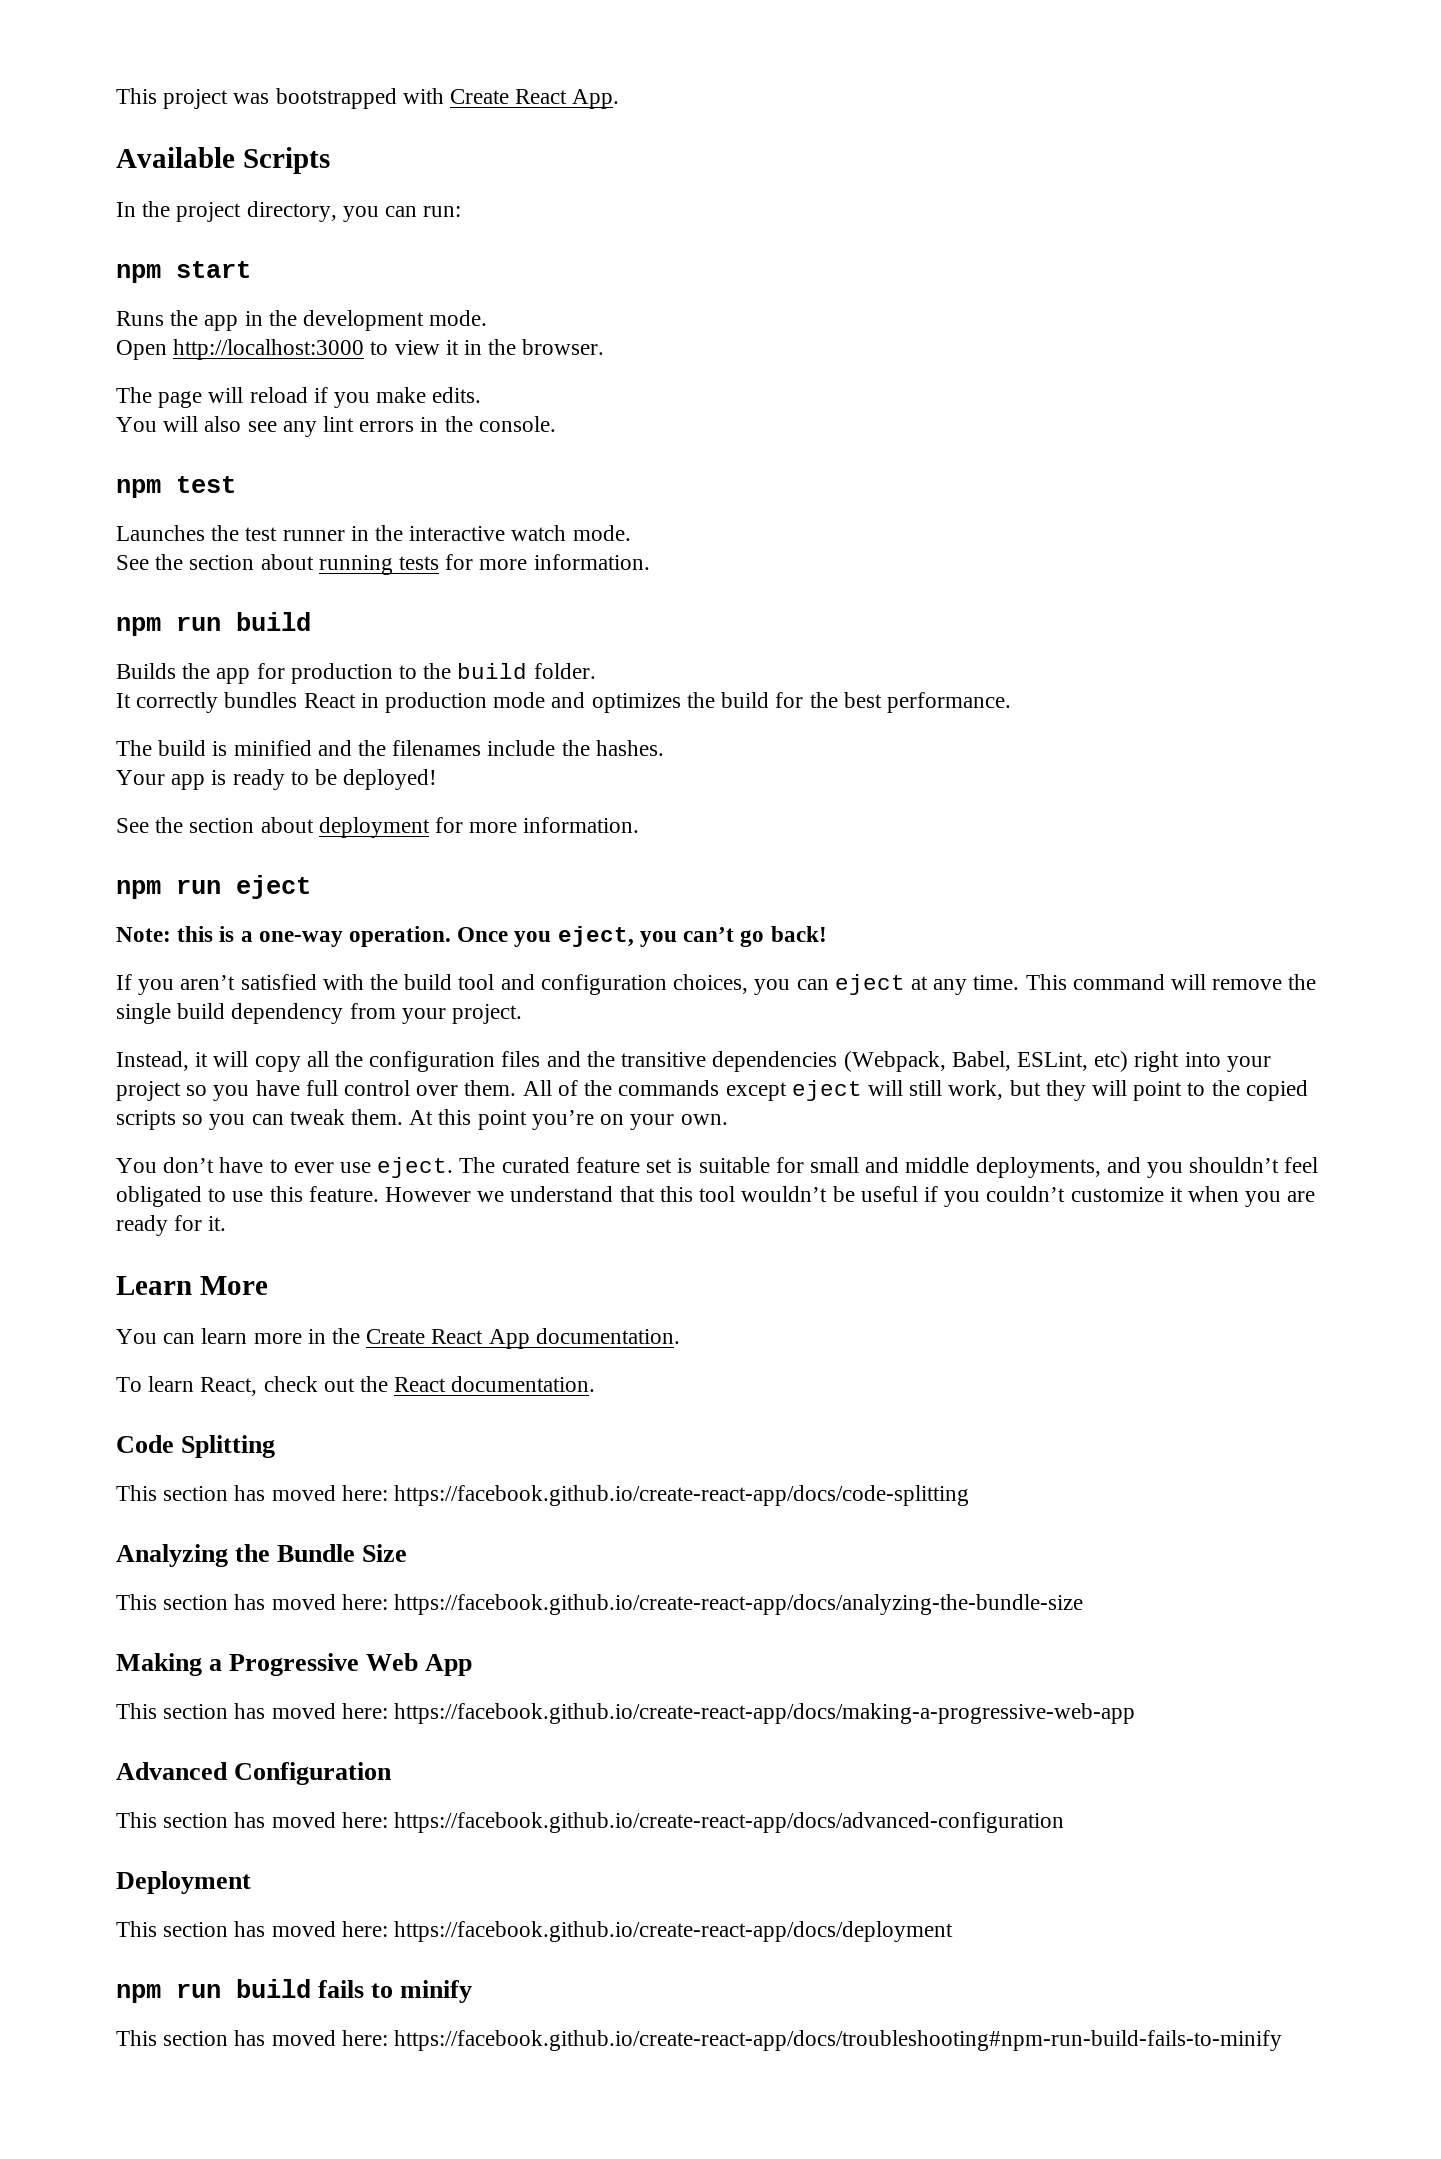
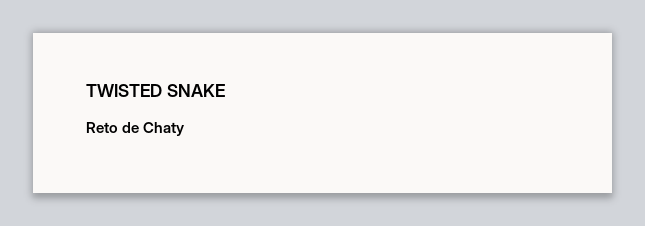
- This project was bootstrapped with Create React App.
- Available Scripts
- In the project directory, you can run:
- npm start
- Runs the app in the development mode.
- Open http://localhost:3000 to view it in the browser.
- The page will reload if you make edits.
- You will also see any lint errors in the console.
- npm test
- Launches the test runner in the interactive watch mode.
- See the section about running tests for more information.
- npm run build
- Builds the app for production to the build folder.
- It correctly bundles React in production mode and optimizes the build for the best performance.
- The build is minified and the filenames include the hashes.
- Your app is ready to be deployed!
- See the section about deployment for more information.
- npm run eject
- Note: this is a one-way operation. Once you eject, you can’t go back!
- If you aren’t satisfied with the build tool and configuration choices, you can eject at any time. This command will remove the single build dependency from your project.
- Instead, it will copy all the configuration files and the transitive dependencies (Webpack, Babel, ESLint, etc) right into your project so you have full control over them. All of the commands except eject will still work, but they will point to the copied scripts so you can tweak them. At this point you’re on your own.
- You don’t have to ever use eject. The curated feature set is suitable for small and middle deployments, and you shouldn’t feel obligated to use this feature. However we understand that this tool wouldn’t be useful if you couldn’t customize it when you are ready for it.
- Learn More
- You can learn more in the Create React App documentation.
- To learn React, check out the React documentation.
- Code Splitting
- This section has moved here: https://facebook.github.io/create-react-app/docs/code-splitting
- Analyzing the Bundle Size
- This section has moved here: https://facebook.github.io/create-react-app/docs/analyzing-the-bundle-size
- Making a Progressive Web App
- This section has moved here: https://facebook.github.io/create-react-app/docs/making-a-progressive-web-app
- Advanced Configuration
- This section has moved here: https://facebook.github.io/create-react-app/docs/advanced-configuration
- Deployment
- This section has moved here: https://facebook.github.io/create-react-app/docs/deployment
- npm run build fails to minify
- This section has moved here: https://facebook.github.io/create-react-app/docs/troubleshooting#npm-run-build-fails-to-minify
+ TWISTED SNAKE
+ Reto de Chaty

